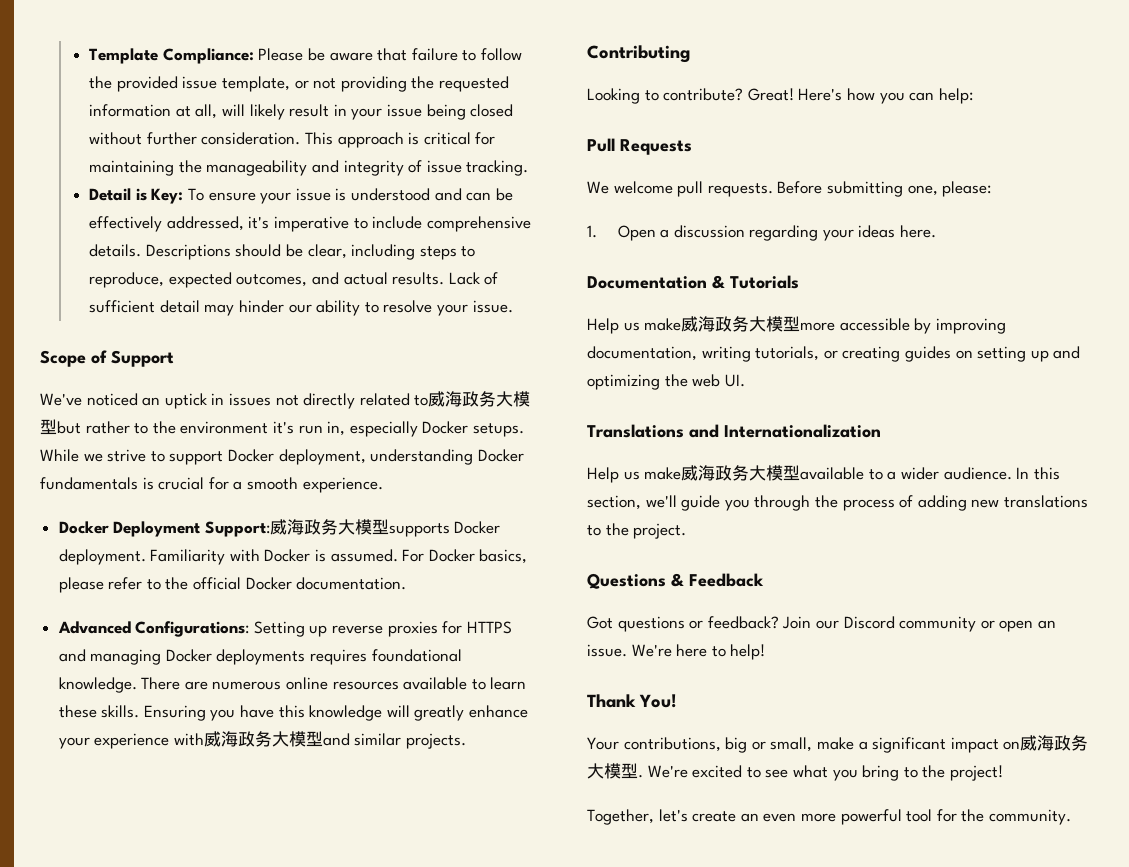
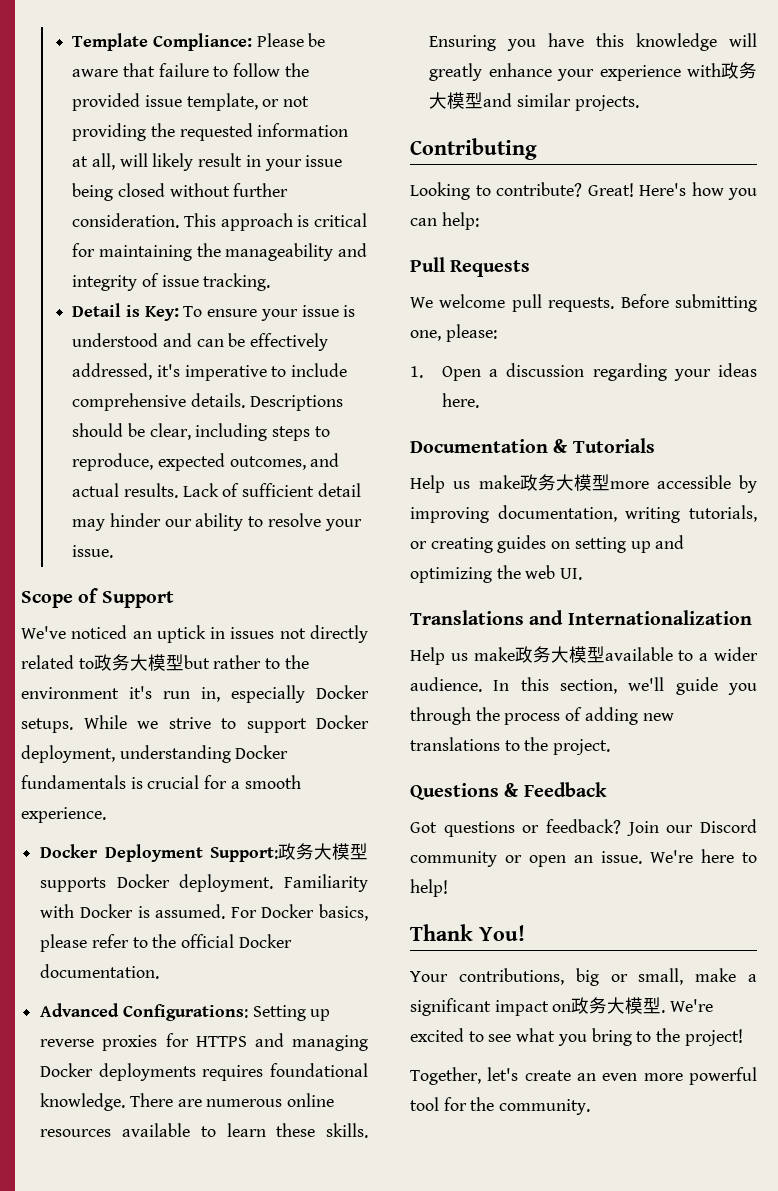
- We've noticed an uptick in issues not directly related to威海政务大模型but rather to the environment it's run in, especially Docker setups.
+ We've noticed an uptick in issues not directly related to政务大模型but rather to the environment it's run in, especially Docker setups.
- Docker Deployment Support:威海政务大模型supports Docker deployment.
+ Docker Deployment Support:政务大模型supports Docker deployment.
- Ensuring you have this knowledge will greatly enhance your experience with威海政务大模型and similar projects.
+ Ensuring you have this knowledge will greatly enhance your experience with政务大模型and similar projects.
- Help us make威海政务大模型more accessible by improving documentation, writing tutorials, or creating guides on setting up and optimizing the web UI.
+ Help us make政务大模型more accessible by improving documentation, writing tutorials, or creating guides on setting up and optimizing the web UI.
- Help us make威海政务大模型available to a wider audience.
+ Help us make政务大模型available to a wider audience.
- Your contributions, big or small, make a significant impact on威海政务大模型.
+ Your contributions, big or small, make a significant impact on政务大模型.

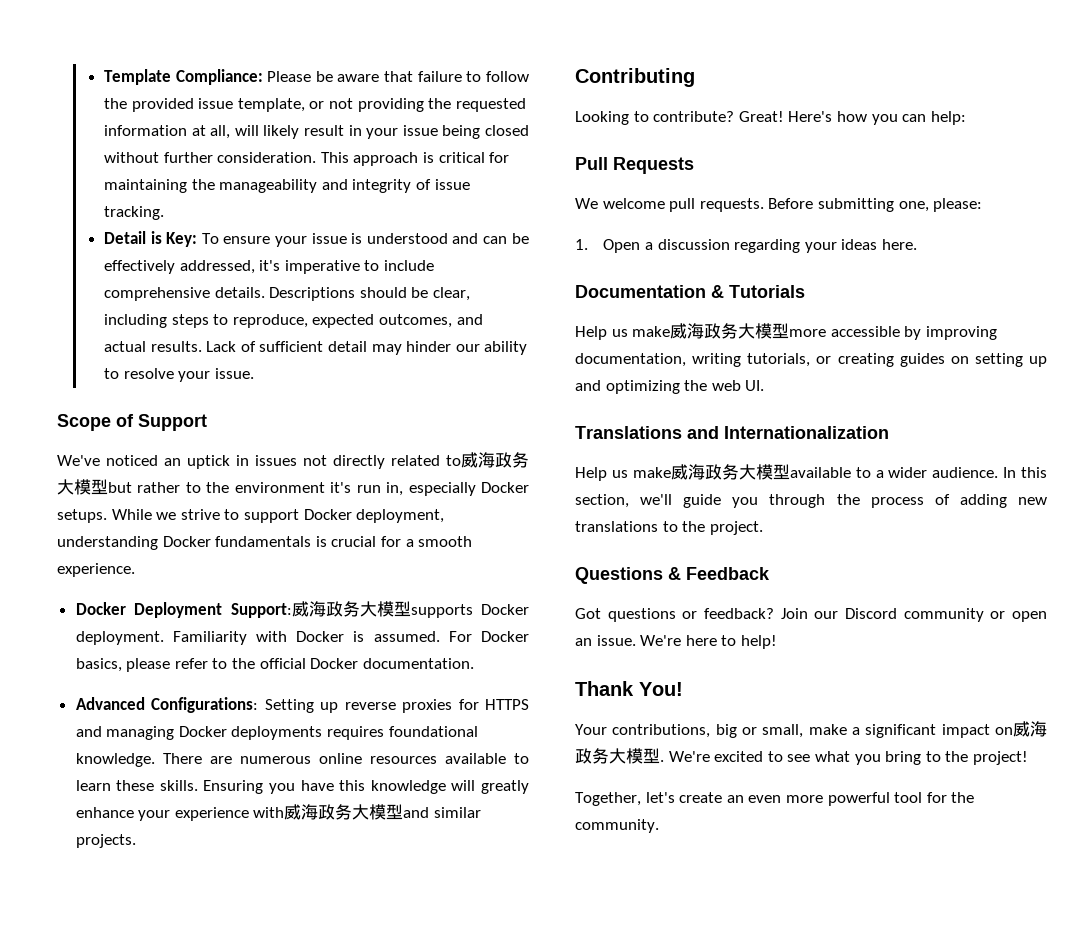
- We've noticed an uptick in issues not directly related to政务大模型but rather to the environment it's run in, especially Docker setups.
+ We've noticed an uptick in issues not directly related to威海政务大模型but rather to the environment it's run in, especially Docker setups.
- Docker Deployment Support:政务大模型supports Docker deployment.
+ Docker Deployment Support:威海政务大模型supports Docker deployment.
- Ensuring you have this knowledge will greatly enhance your experience with政务大模型and similar projects.
+ Ensuring you have this knowledge will greatly enhance your experience with威海政务大模型and similar projects.
- Help us make政务大模型more accessible by improving documentation, writing tutorials, or creating guides on setting up and optimizing the web UI.
+ Help us make威海政务大模型more accessible by improving documentation, writing tutorials, or creating guides on setting up and optimizing the web UI.
- Help us make政务大模型available to a wider audience.
+ Help us make威海政务大模型available to a wider audience.
- Your contributions, big or small, make a significant impact on政务大模型.
+ Your contributions, big or small, make a significant impact on威海政务大模型.

